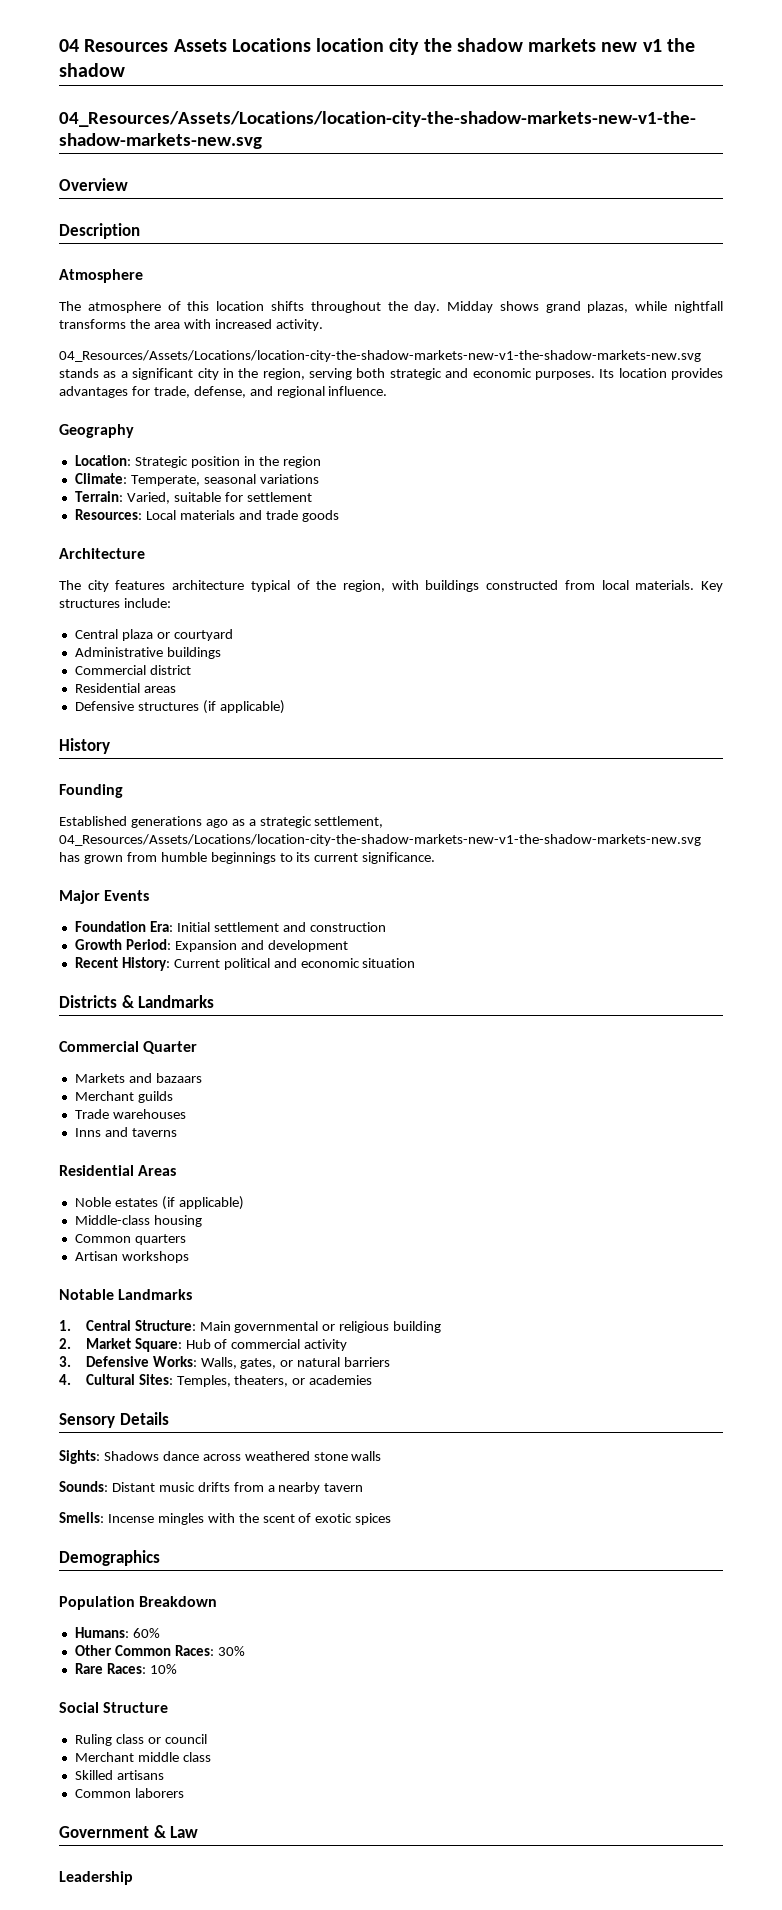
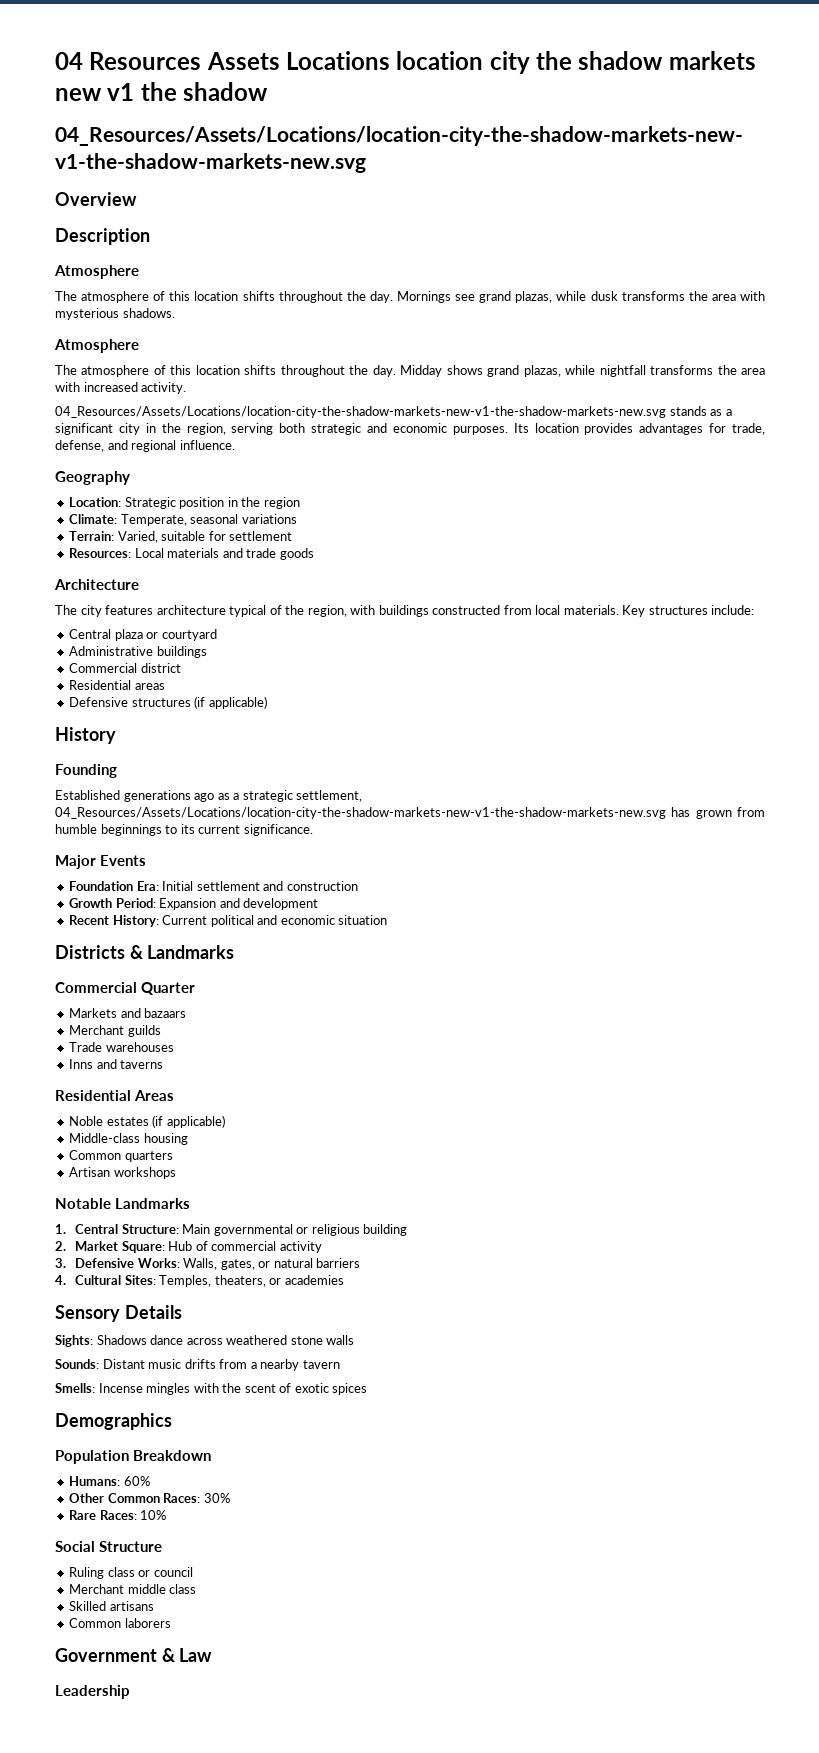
+ The atmosphere of this location shifts throughout the day. Mornings see grand plazas, while dusk transforms the area with mysterious shadows.
+ Atmosphere

